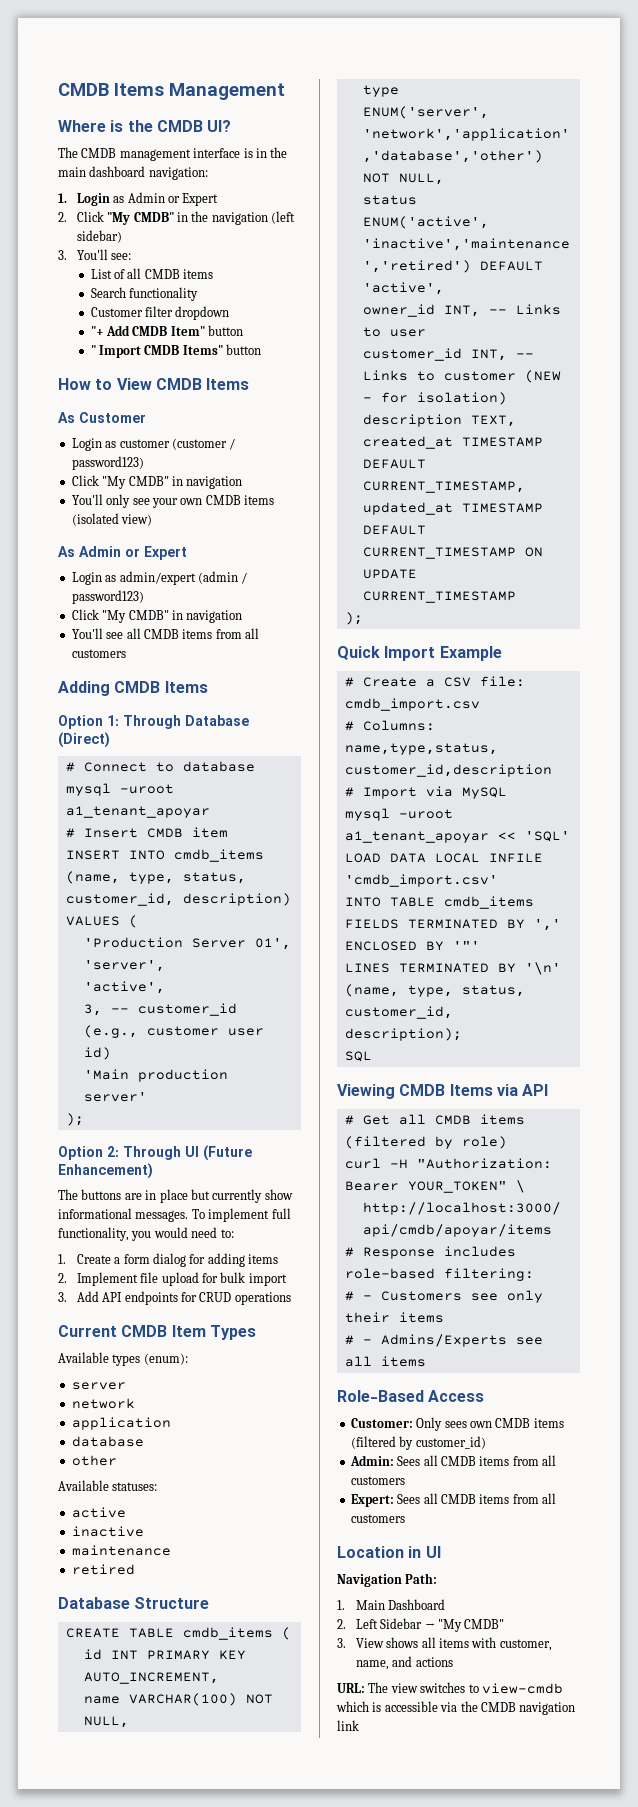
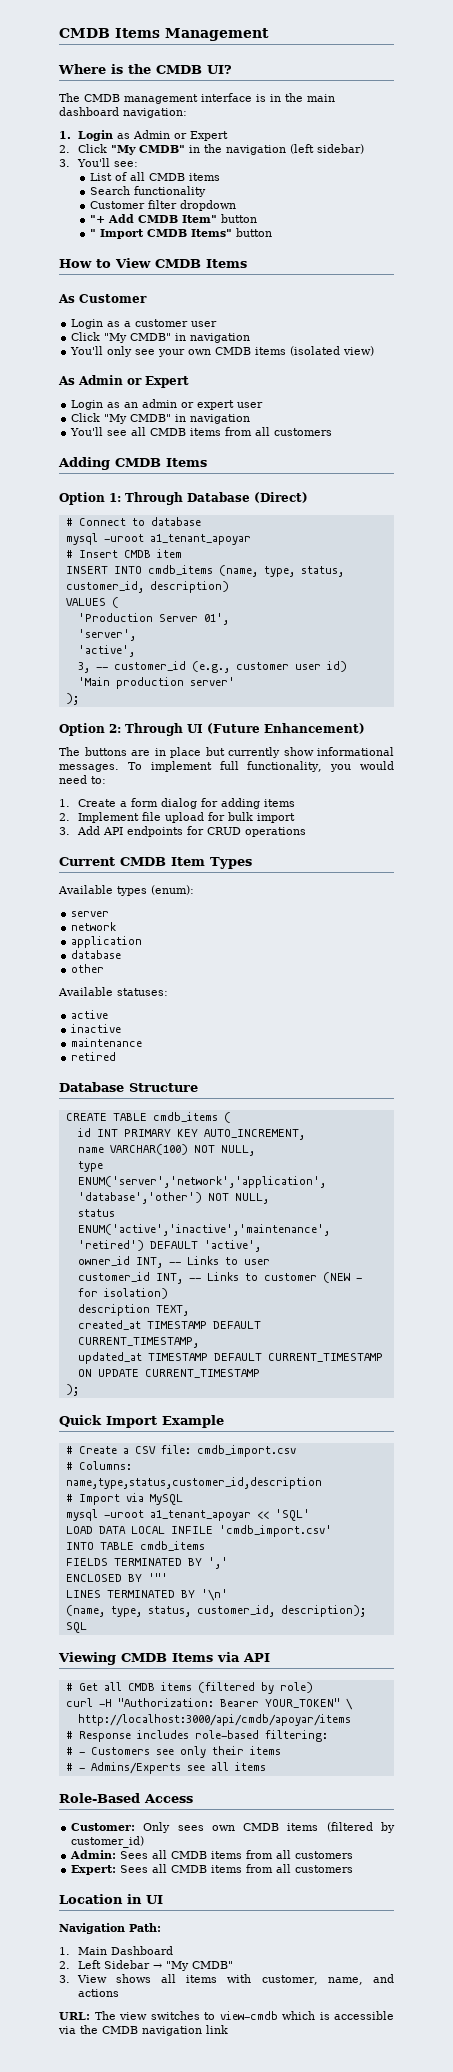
- Login as customer (customer / password123)
+ Login as a customer user
- Login as admin/expert (admin / password123)
+ Login as an admin or expert user

